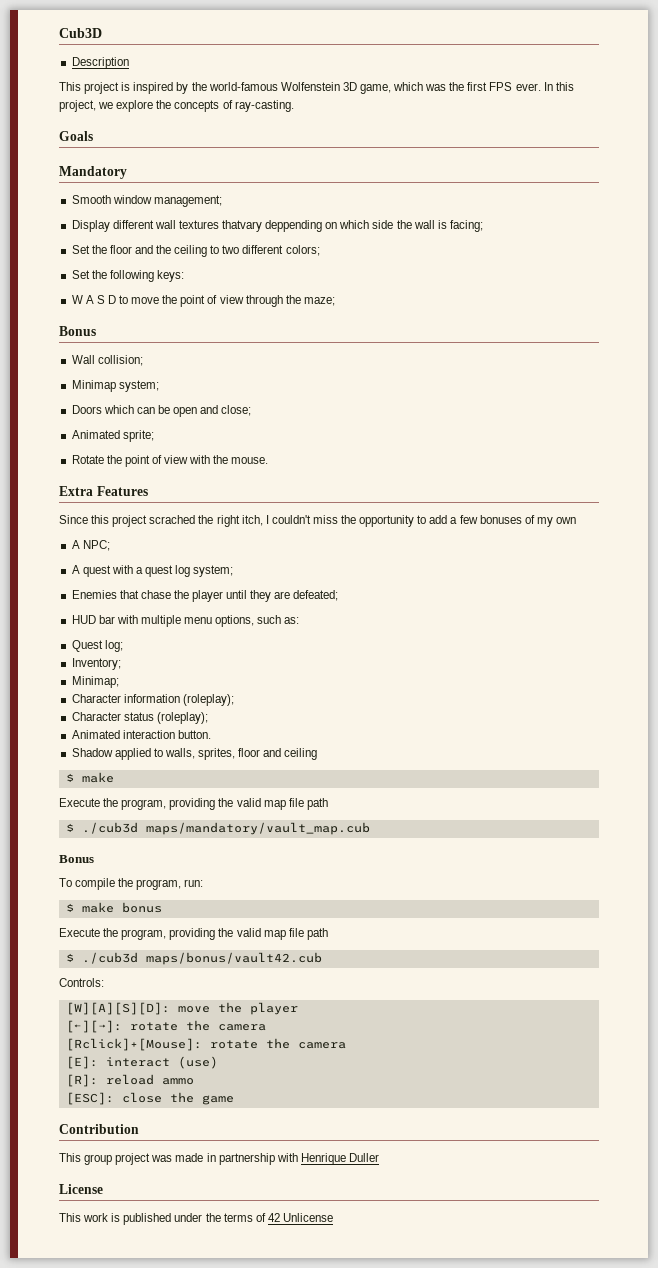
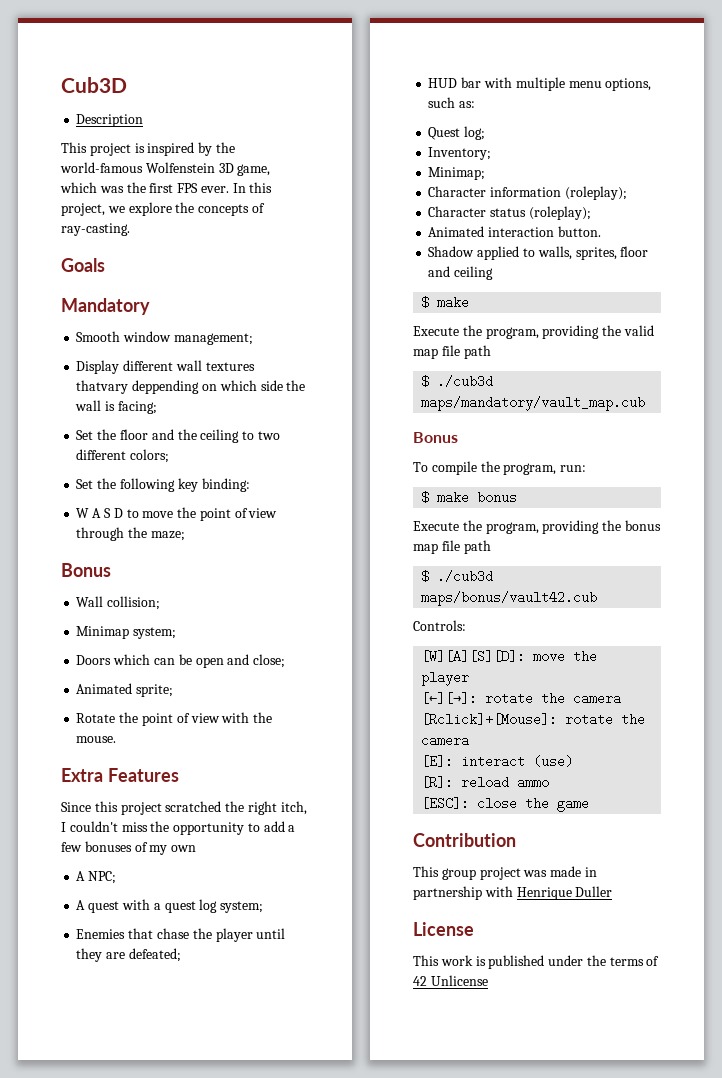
- Set the following keys:
+ Set the following key binding:
- Since this project scrached the right itch, I couldn't miss the opportunity to add a few bonuses of my own
+ Since this project scratched the right itch, I couldn't miss the opportunity to add a few bonuses of my own
  $ make bonus
- Execute the program, providing the valid map file path
+ Execute the program, providing the bonus map file path

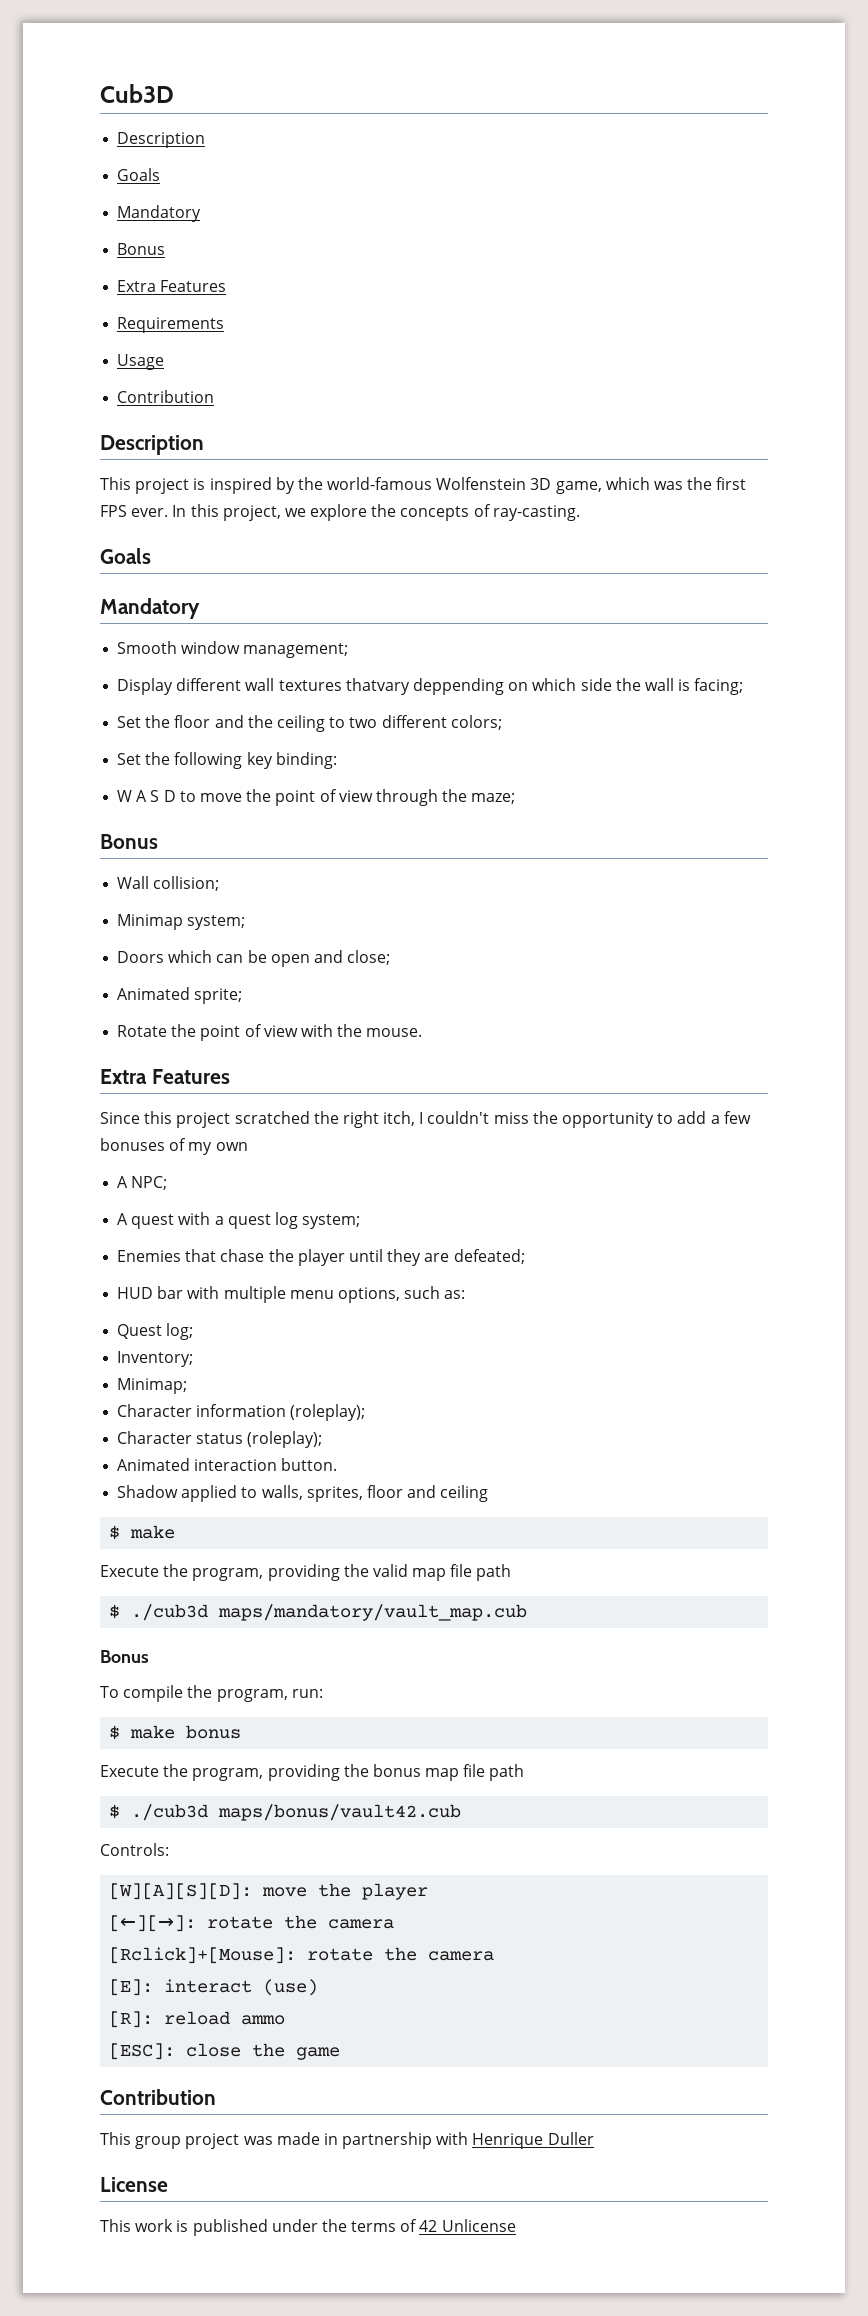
  Cub3D
+ Description
+ Goals
+ Mandatory
+ Bonus
+ Extra Features
+ Requirements
+ Usage
+ Contribution

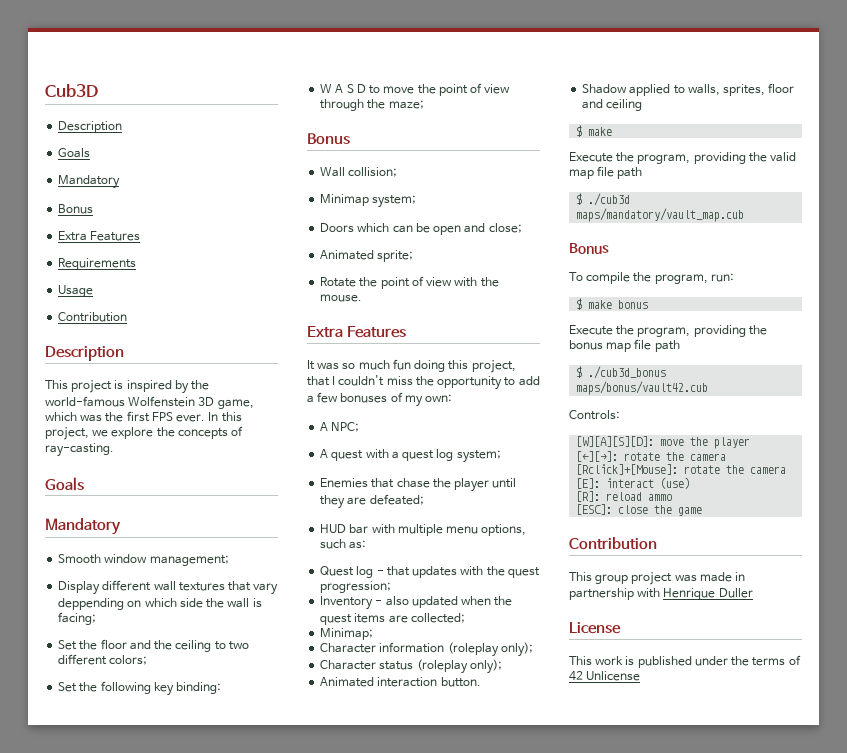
- Display different wall textures thatvary deppending on which side the wall is facing;
+ Display different wall textures that vary deppending on which side the wall is facing;
- Since this project scratched the right itch, I couldn't miss the opportunity to add a few bonuses of my own
+ It was so much fun doing this project, that I couldn't miss the opportunity to add a few bonuses of my own:
- Quest log;
- Inventory;
+ Quest log - that updates with the quest progression;
+ Inventory - also updated when the quest items are collected;
- Character information (roleplay);
+ Character information (roleplay only);
- Character status (roleplay);
+ Character status (roleplay only);
- $ ./cub3d maps/bonus/vault42.cub
+ $ ./cub3d_bonus maps/bonus/vault42.cub

